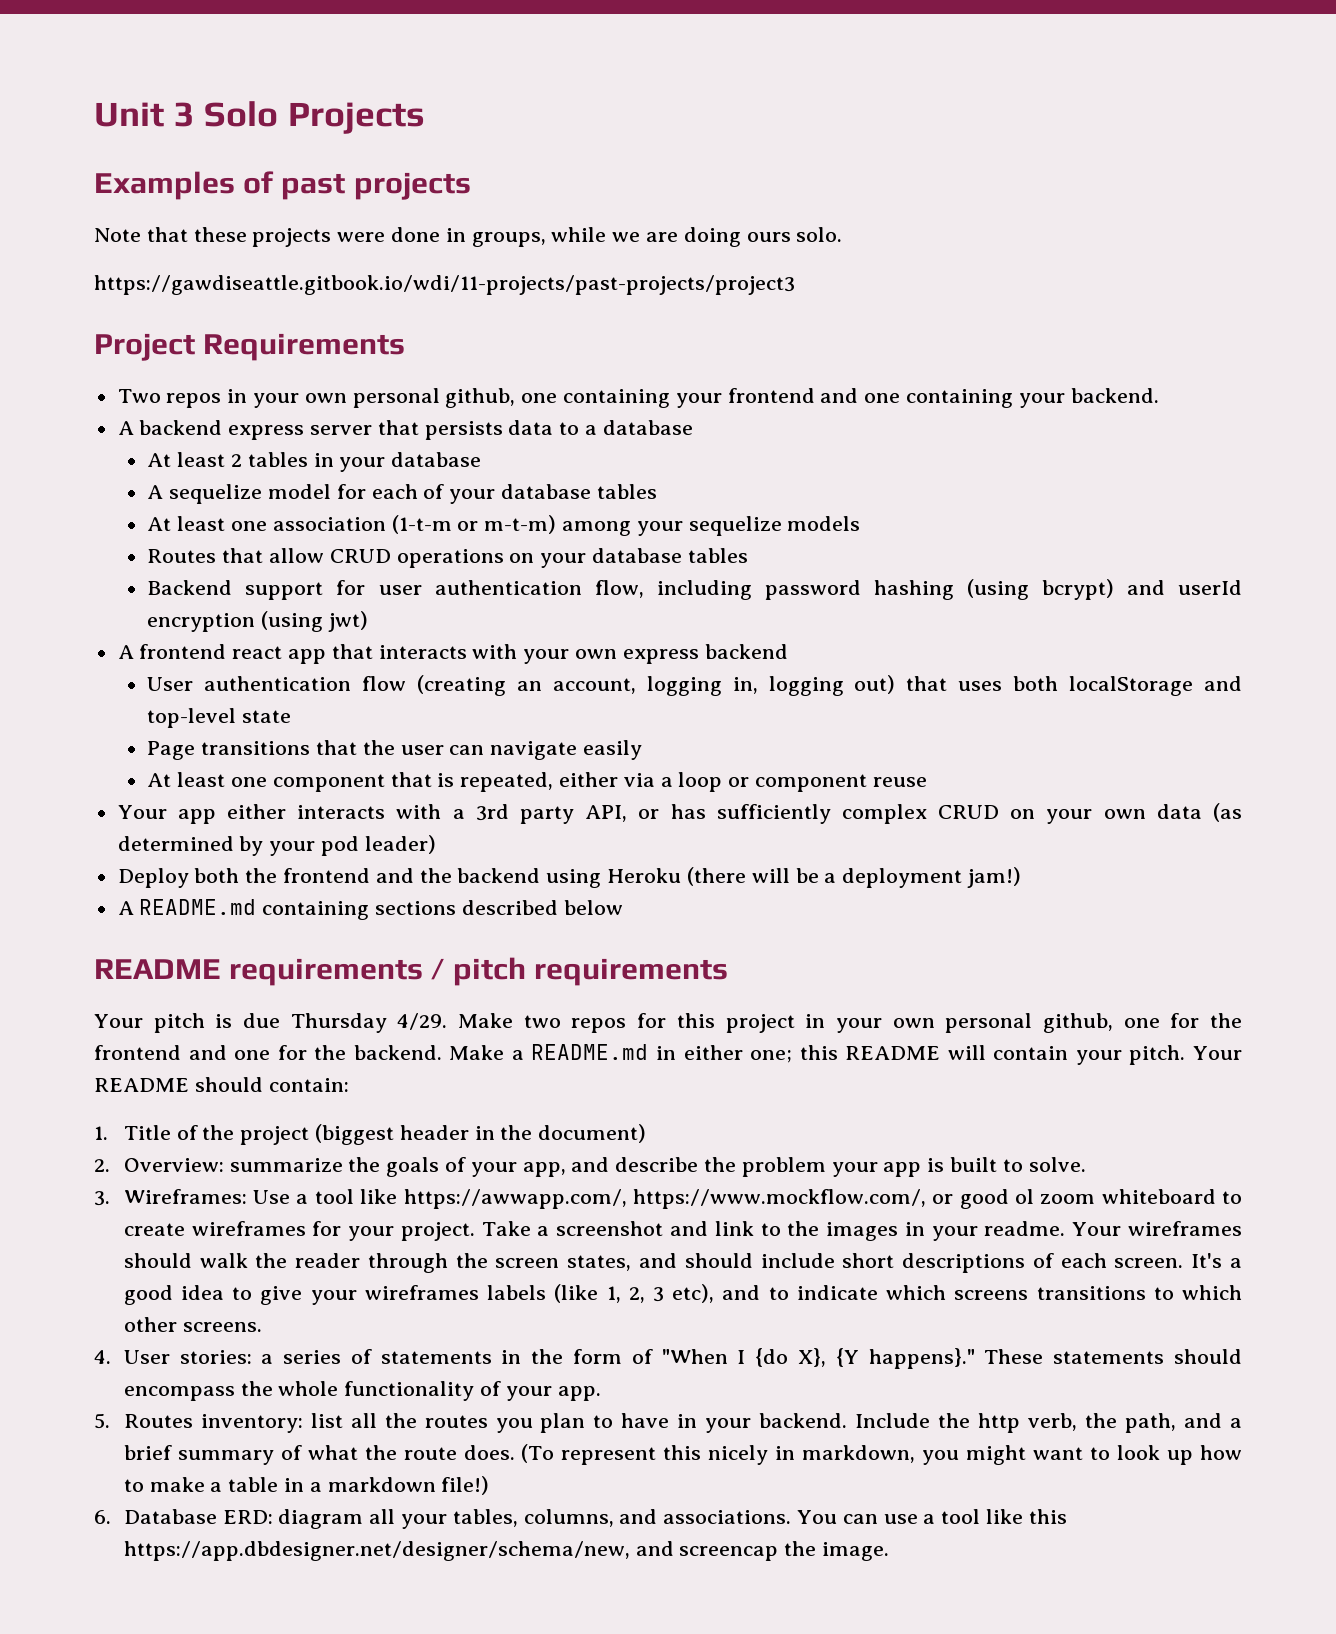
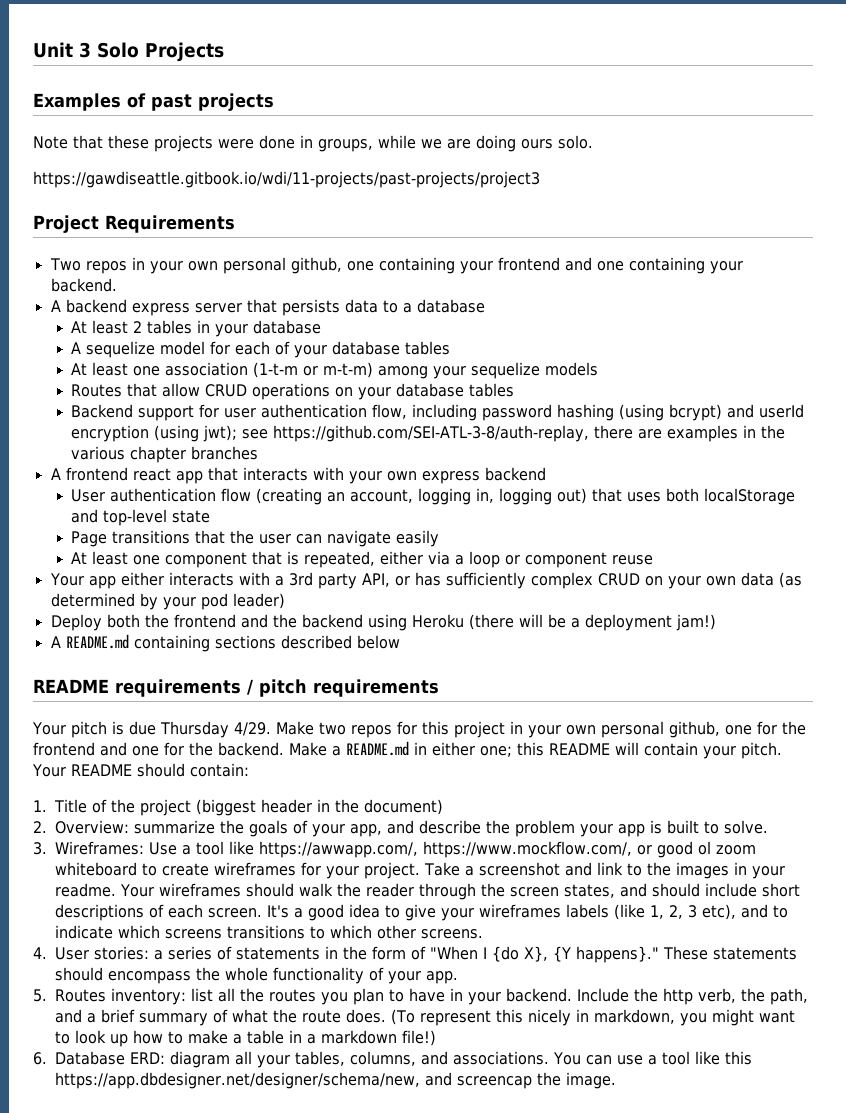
- Backend support for user authentication flow, including password hashing (using bcrypt) and userId encryption (using jwt)
+ Backend support for user authentication flow, including password hashing (using bcrypt) and userId encryption (using jwt); see https://github.com/SEI-ATL-3-8/auth-replay, there are examples in the various chapter branches

